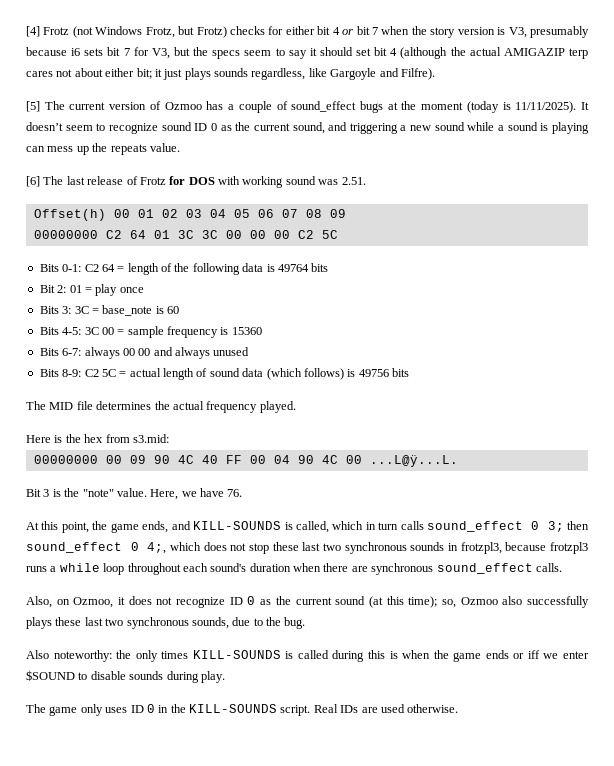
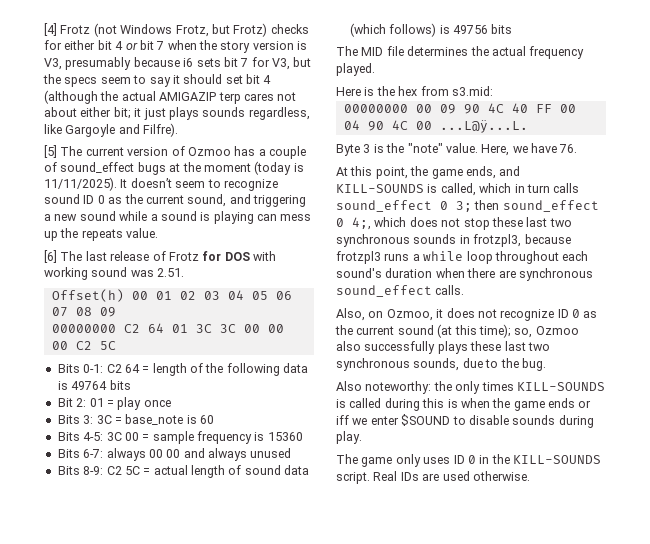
- Bit 3 is the "note" value.
+ Byte 3 is the "note" value.

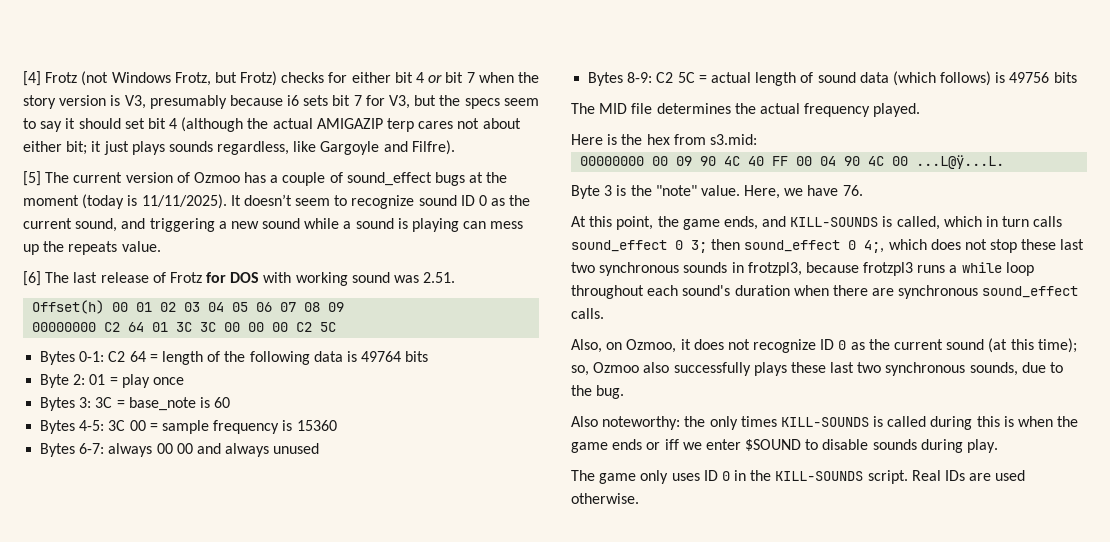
- Bits 0-1: C2 64 = length of the following data is 49764 bits
+ Bytes 0-1: C2 64 = length of the following data is 49764 bits
- Bit 2: 01 = play once
+ Byte 2: 01 = play once
- Bits 3: 3C = base_note is 60
+ Bytes 3: 3C = base_note is 60
- Bits 4-5: 3C 00 = sample frequency is 15360
+ Bytes 4-5: 3C 00 = sample frequency is 15360
- Bits 6-7: always 00 00 and always unused
+ Bytes 6-7: always 00 00 and always unused
- Bits 8-9: C2 5C = actual length of sound data (which follows) is 49756 bits
+ Bytes 8-9: C2 5C = actual length of sound data (which follows) is 49756 bits

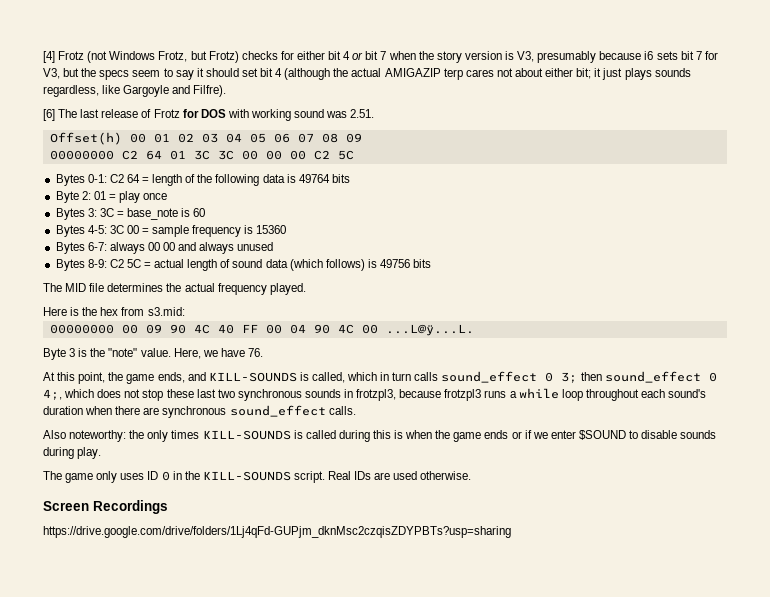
- [5] The current version of Ozmoo has a couple of sound_effect bugs at the moment (today is 11/11/2025). It doesn’t seem to recognize sound ID 0 as the current sound, and triggering a new sound while a sound is playing can mess up the repeats value.
- Also, on Ozmoo, it does not recognize ID 0 as the current sound (at this time); so, Ozmoo also successfully plays these last two synchronous sounds, due to the bug.
- Also noteworthy: the only times KILL-SOUNDS is called during this is when the game ends or iff we enter $SOUND to disable sounds during play.
+ Also noteworthy: the only times KILL-SOUNDS is called during this is when the game ends or if we enter $SOUND to disable sounds during play.
+ Screen Recordings
+ https://drive.google.com/drive/folders/1Lj4qFd-GUPjm_dknMsc2czqisZDYPBTs?usp=sharing

